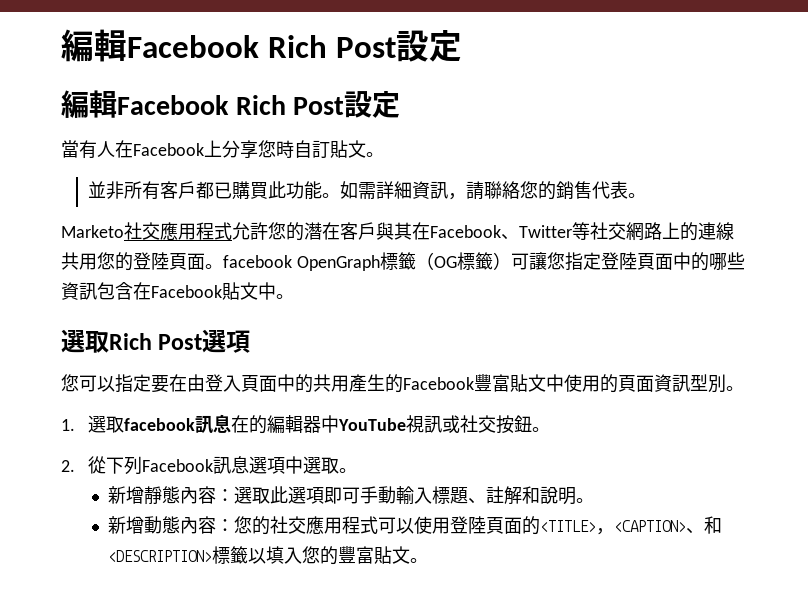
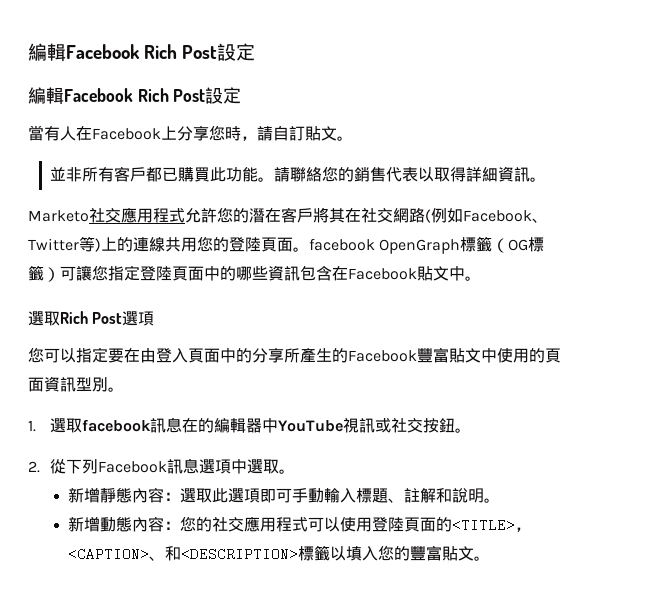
- 當有人在Facebook上分享您時自訂貼文。
+ 當有人在Facebook上分享您時，請自訂貼文。
- 如需詳細資訊，請聯絡您的銷售代表。
+ 請聯絡您的銷售代表以取得詳細資訊。
- Marketo社交應用程式允許您的潛在客戶與其在Facebook、Twitter等社交網路上的連線共用您的登陸頁面。facebook OpenGraph標籤（OG標籤）可讓您指定登陸頁面中的哪些資訊包含在Facebook貼文中。
+ Marketo社交應用程式允許您的潛在客戶將其在社交網路(例如Facebook、Twitter等)上的連線共用您的登陸頁面。facebook OpenGraph標籤（OG標籤）可讓您指定登陸頁面中的哪些資訊包含在Facebook貼文中。
- 您可以指定要在由登入頁面中的共用產生的Facebook豐富貼文中使用的頁面資訊型別。
+ 您可以指定要在由登入頁面中的分享所產生的Facebook豐富貼文中使用的頁面資訊型別。

